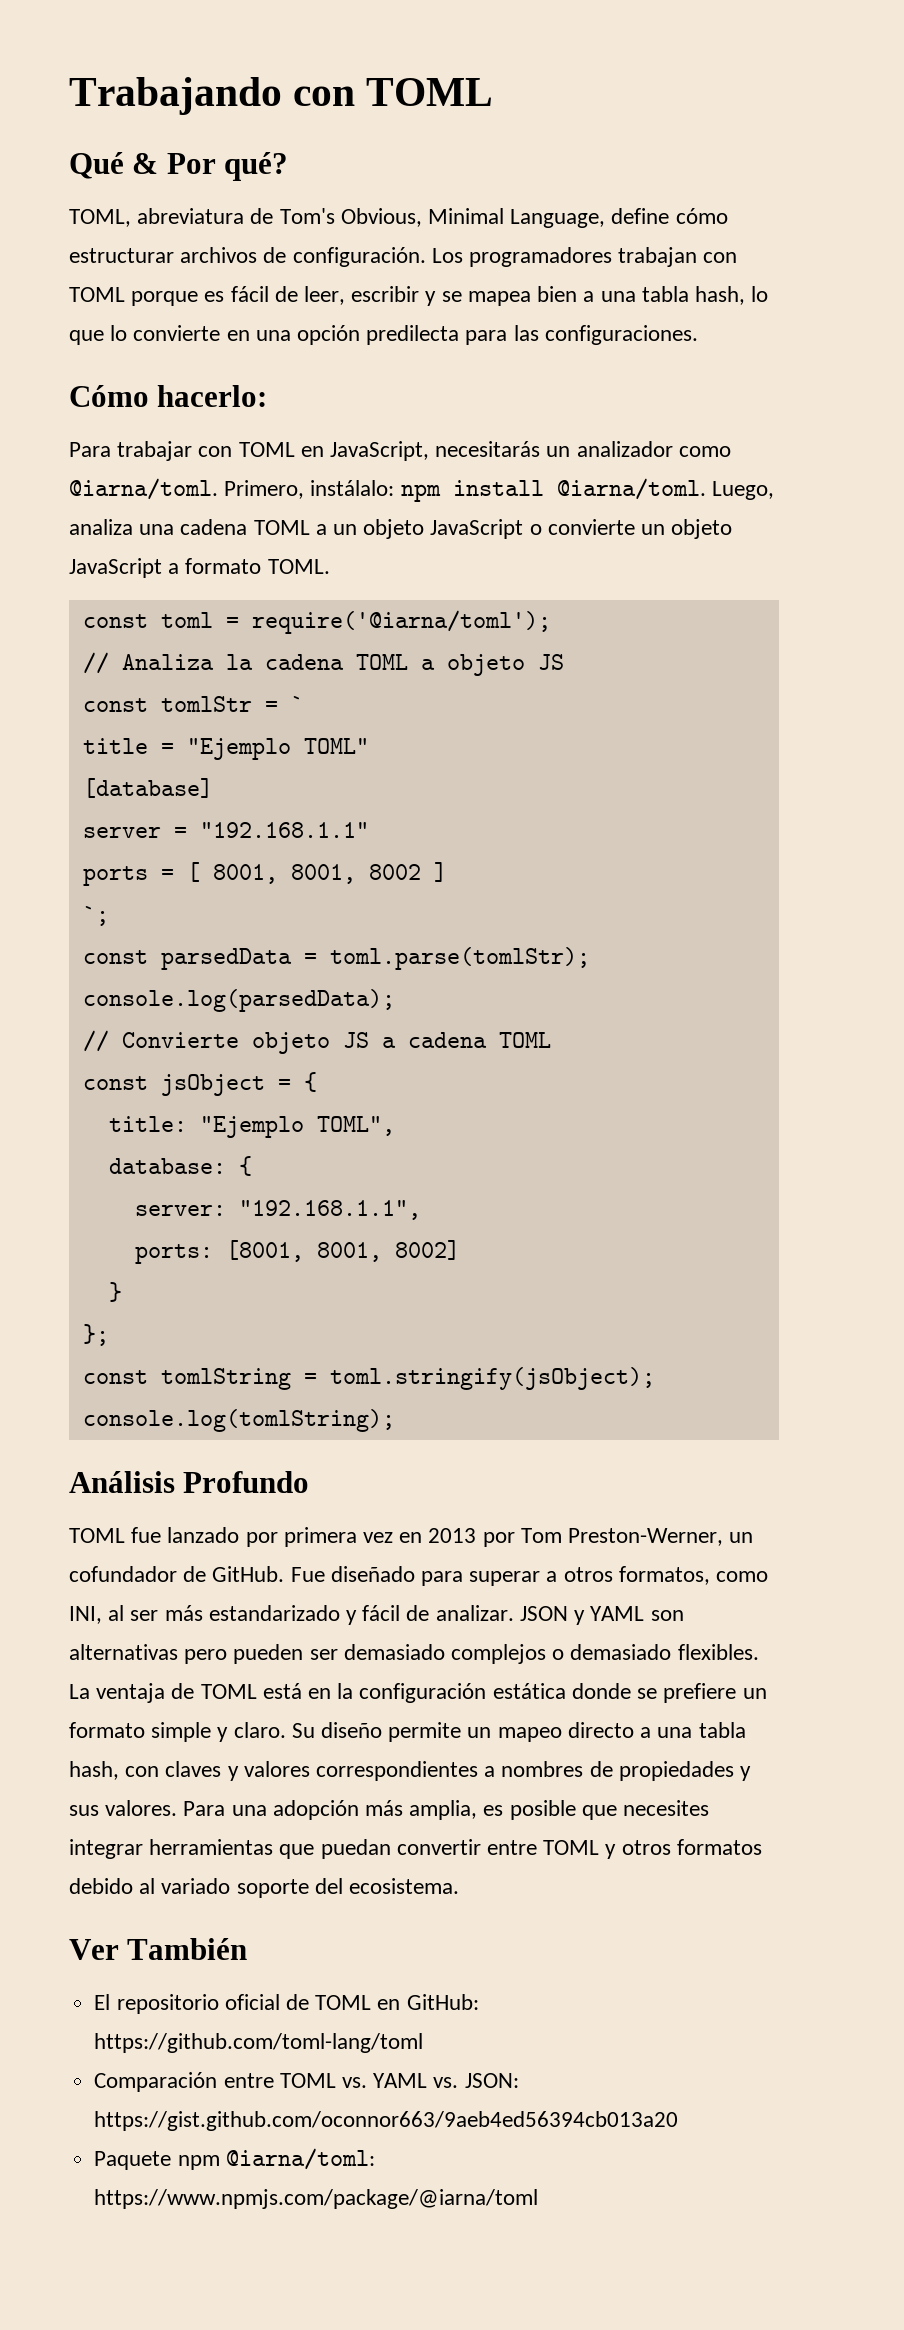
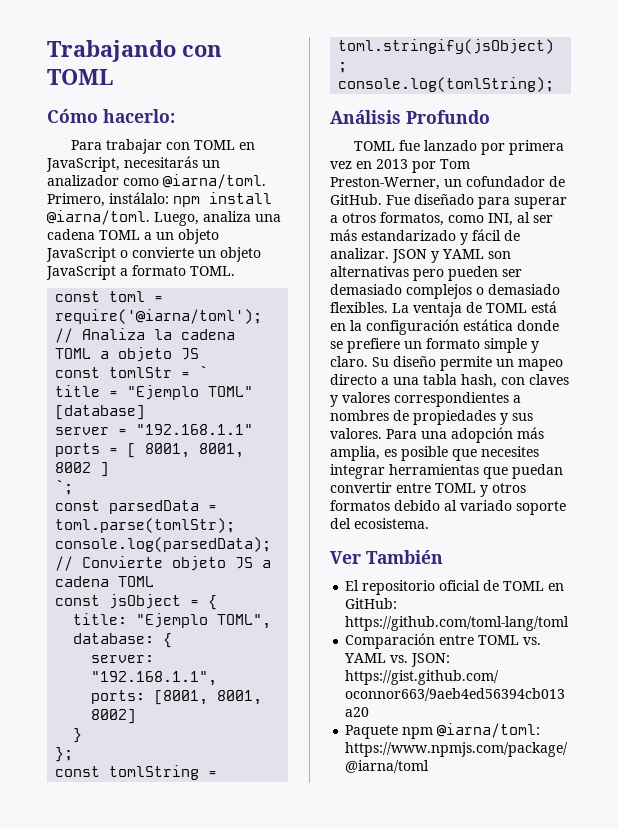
- Qué & Por qué?
- TOML, abreviatura de Tom's Obvious, Minimal Language, define cómo estructurar archivos de configuración. Los programadores trabajan con TOML porque es fácil de leer, escribir y se mapea bien a una tabla hash, lo que lo convierte en una opción predilecta para las configuraciones.

